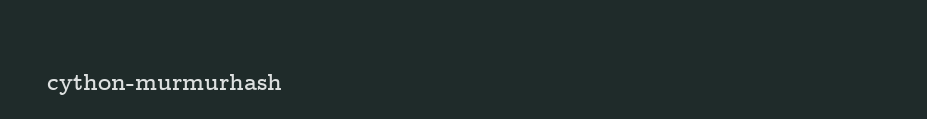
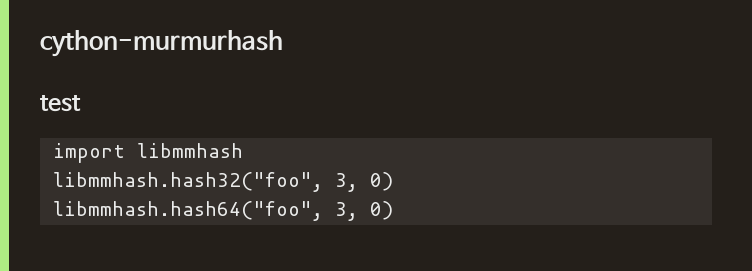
+ test
+ import libmmhash
+ libmmhash.hash32("foo", 3, 0)
+ libmmhash.hash64("foo", 3, 0)

